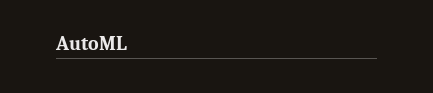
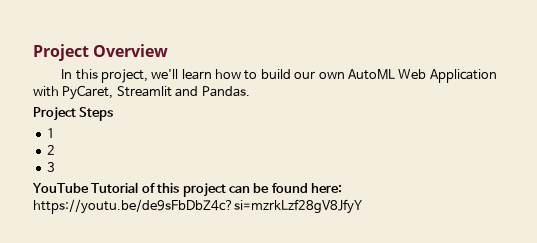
- AutoML
+ Project Overview
+ In this project, we'll learn how to build our own AutoML Web Application with PyCaret, Streamlit and Pandas.
+ Project Steps
+ 1
+ 2
+ 3
+ YouTube Tutorial of this project can be found here: https://youtu.be/de9sFbDbZ4c?si=mzrkLzf28gV8JfyY

